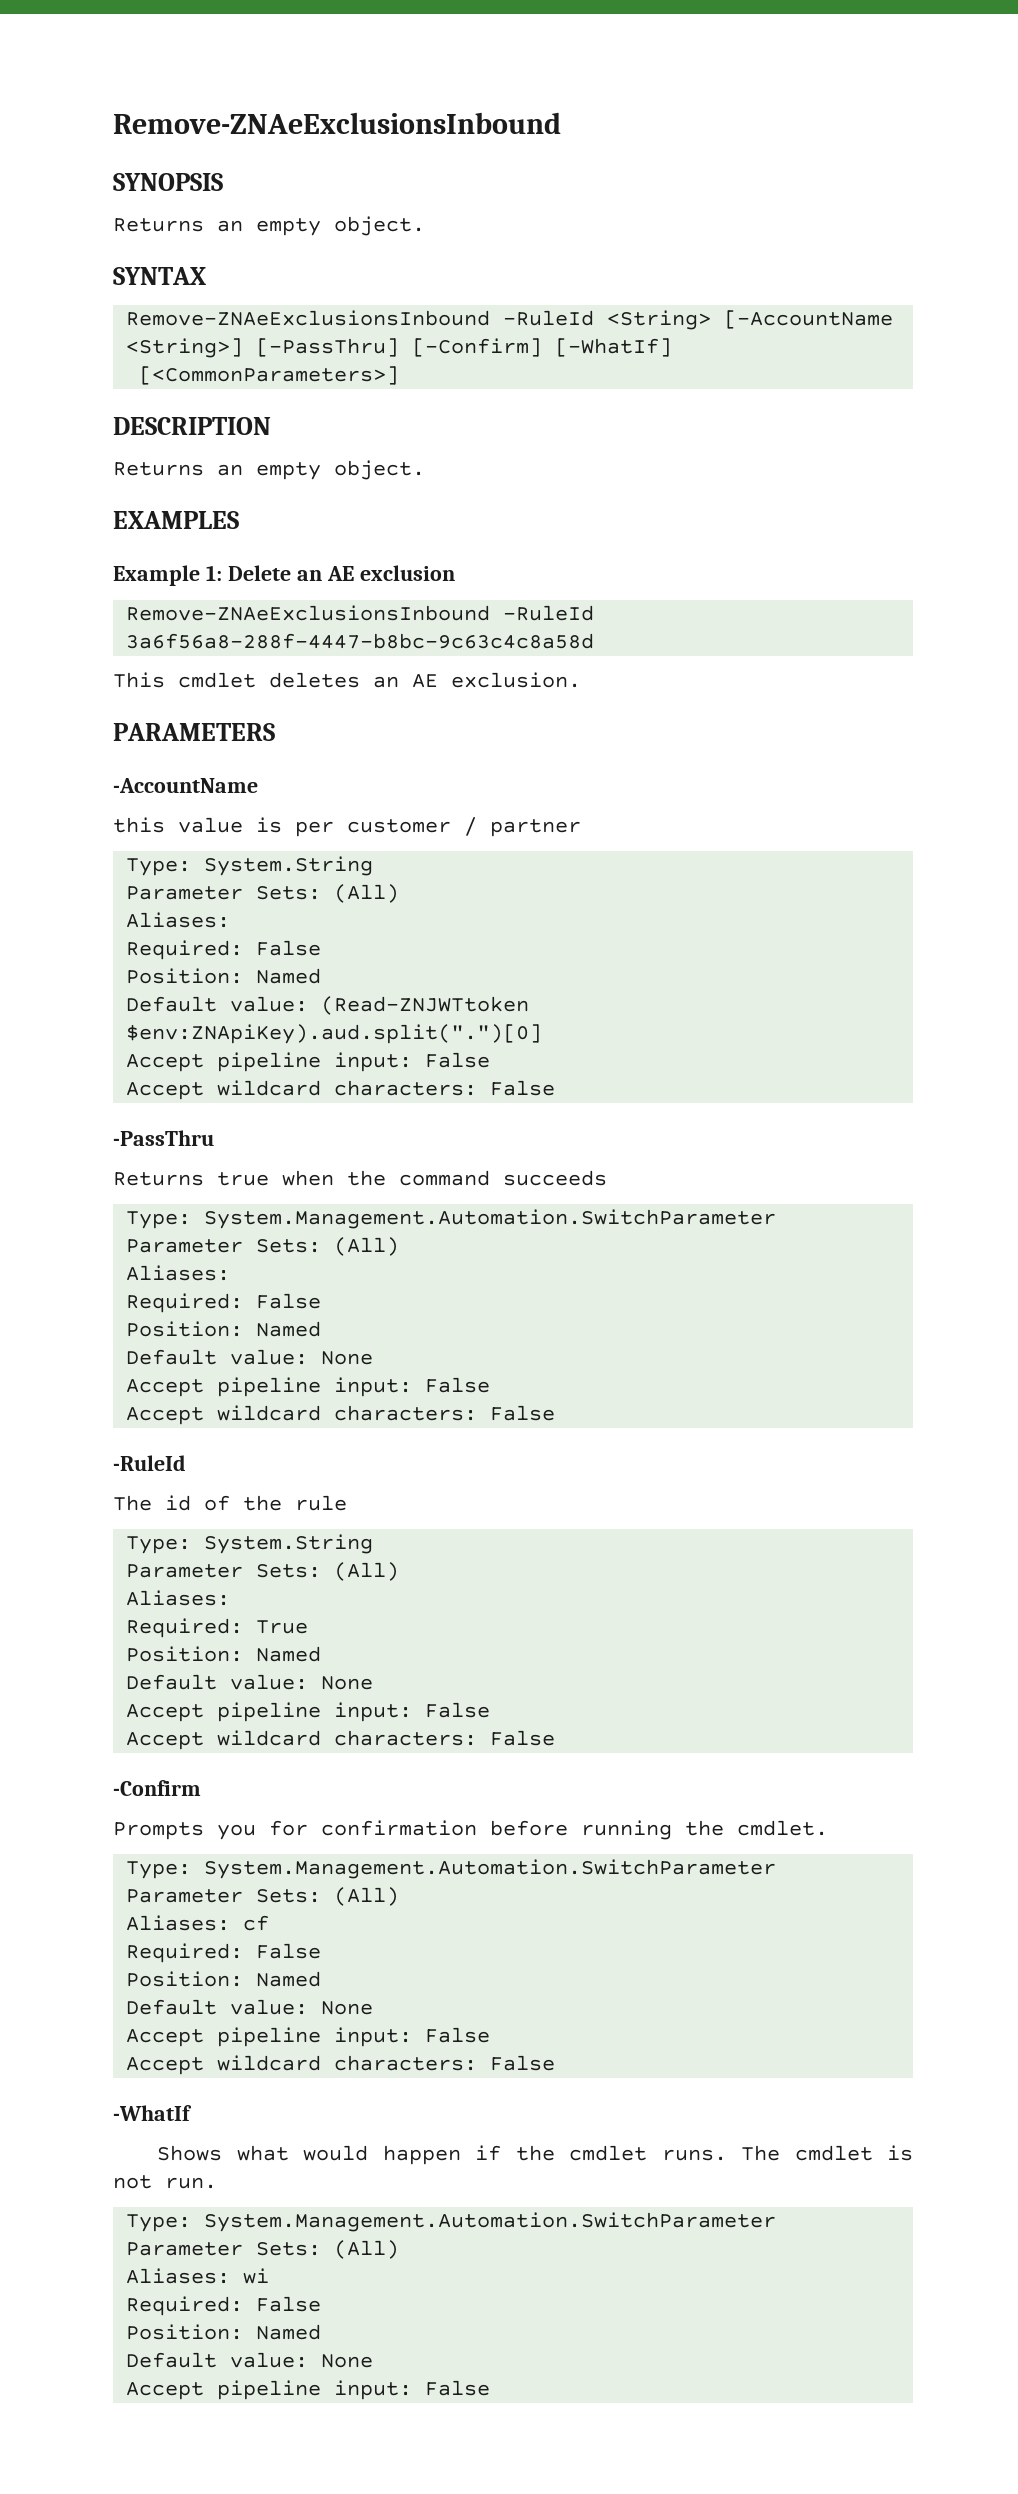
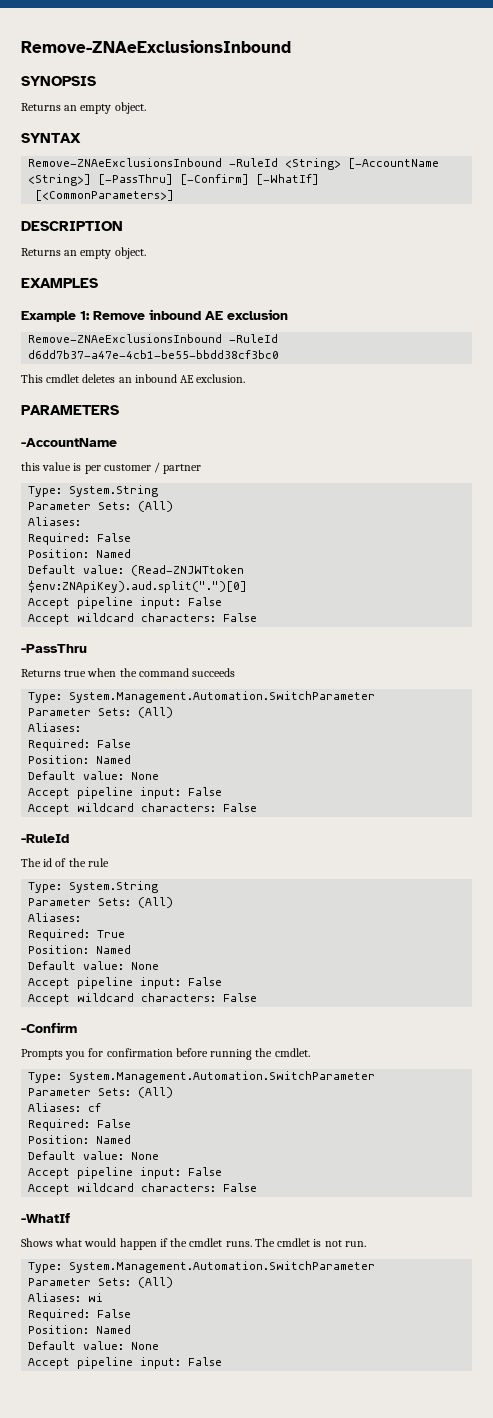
- Example 1: Delete an AE exclusion
+ Example 1: Remove inbound AE exclusion
- Remove-ZNAeExclusionsInbound -RuleId 3a6f56a8-288f-4447-b8bc-9c63c4c8a58d
+ Remove-ZNAeExclusionsInbound -RuleId d6dd7b37-a47e-4cb1-be55-bbdd38cf3bc0
- This cmdlet deletes an AE exclusion.
+ This cmdlet deletes an inbound AE exclusion.

